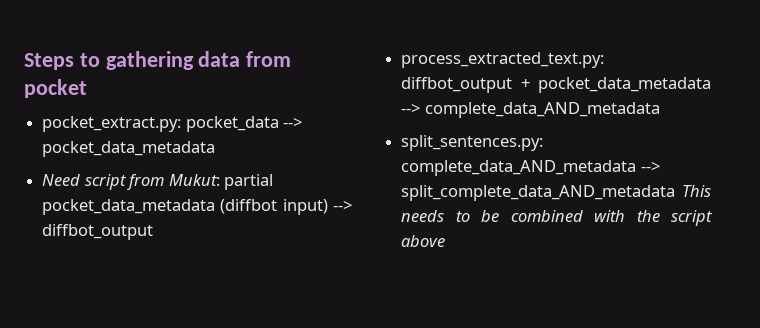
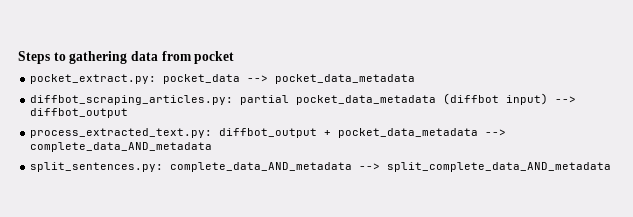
- Need script from Mukut: partial pocket_data_metadata (diffbot input) --> diffbot_output
+ diffbot_scraping_articles.py: partial pocket_data_metadata (diffbot input) --> diffbot_output
- split_sentences.py: complete_data_AND_metadata --> split_complete_data_AND_metadata This needs to be combined with the script above
+ split_sentences.py: complete_data_AND_metadata --> split_complete_data_AND_metadata

